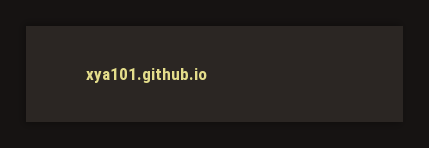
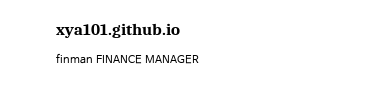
+ finman FINANCE MANAGER

